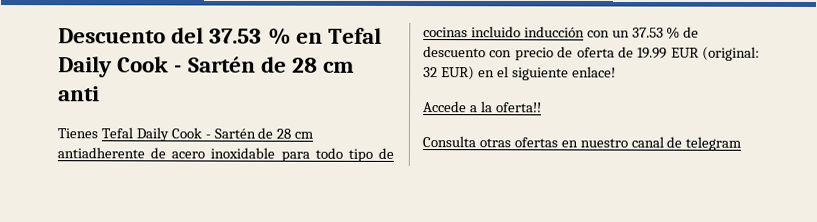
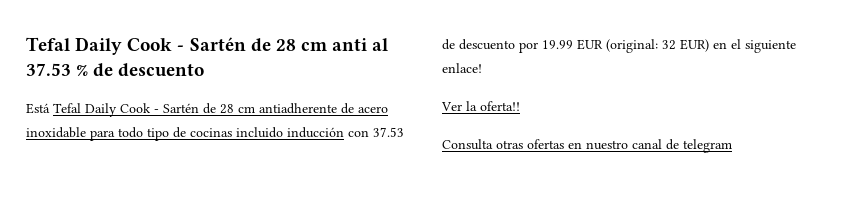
- Descuento del 37.53 % en Tefal Daily Cook - Sartén de 28 cm anti
- Tienes Tefal Daily Cook - Sartén de 28 cm antiadherente de acero inoxidable para todo tipo de cocinas incluido inducción con un 37.53 % de descuento con precio de oferta de 19.99 EUR (original: 32 EUR) en el siguiente enlace!
+ Tefal Daily Cook - Sartén de 28 cm anti al 37.53 % de descuento
+ Está Tefal Daily Cook - Sartén de 28 cm antiadherente de acero inoxidable para todo tipo de cocinas incluido inducción con 37.53 de descuento por 19.99 EUR (original: 32 EUR) en el siguiente enlace!
- Accede a la oferta!!
+ Ver la oferta!!

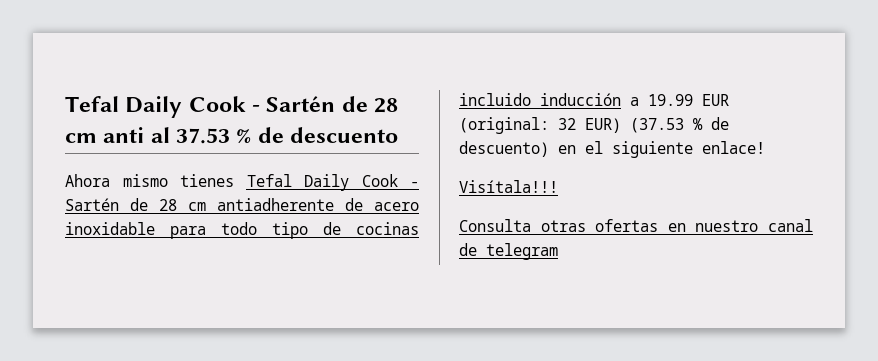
- Está Tefal Daily Cook - Sartén de 28 cm antiadherente de acero inoxidable para todo tipo de cocinas incluido inducción con 37.53 de descuento por 19.99 EUR (original: 32 EUR) en el siguiente enlace!
+ Ahora mismo tienes Tefal Daily Cook - Sartén de 28 cm antiadherente de acero inoxidable para todo tipo de cocinas incluido inducción a 19.99 EUR (original: 32 EUR) (37.53 % de descuento) en el siguiente enlace!
- Ver la oferta!!
+ Visítala!!!

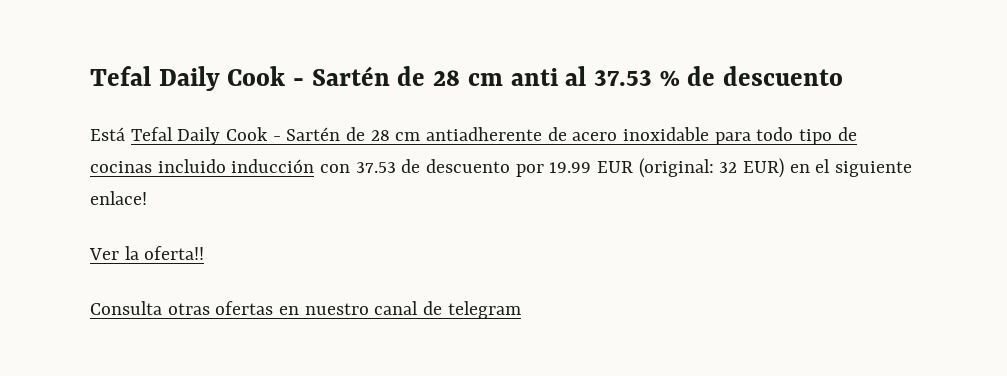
- Ahora mismo tienes Tefal Daily Cook - Sartén de 28 cm antiadherente de acero inoxidable para todo tipo de cocinas incluido inducción a 19.99 EUR (original: 32 EUR) (37.53 % de descuento) en el siguiente enlace!
+ Está Tefal Daily Cook - Sartén de 28 cm antiadherente de acero inoxidable para todo tipo de cocinas incluido inducción con 37.53 de descuento por 19.99 EUR (original: 32 EUR) en el siguiente enlace!
- Visítala!!!
+ Ver la oferta!!

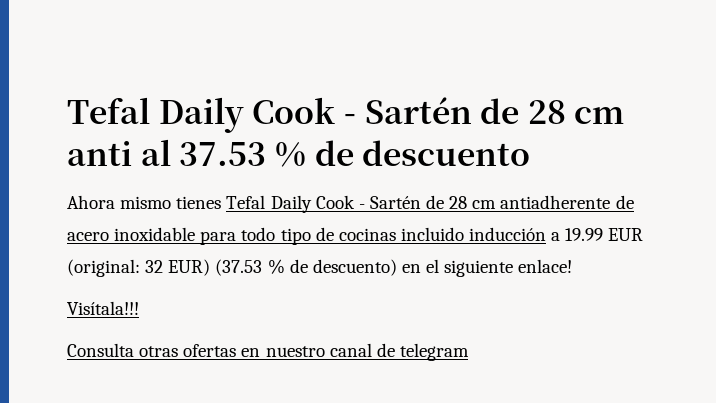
- Está Tefal Daily Cook - Sartén de 28 cm antiadherente de acero inoxidable para todo tipo de cocinas incluido inducción con 37.53 de descuento por 19.99 EUR (original: 32 EUR) en el siguiente enlace!
+ Ahora mismo tienes Tefal Daily Cook - Sartén de 28 cm antiadherente de acero inoxidable para todo tipo de cocinas incluido inducción a 19.99 EUR (original: 32 EUR) (37.53 % de descuento) en el siguiente enlace!
- Ver la oferta!!
+ Visítala!!!

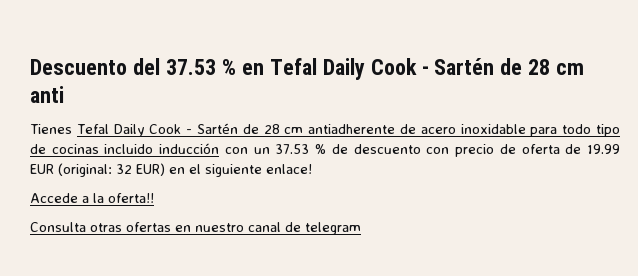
- Tefal Daily Cook - Sartén de 28 cm anti al 37.53 % de descuento
- Ahora mismo tienes Tefal Daily Cook - Sartén de 28 cm antiadherente de acero inoxidable para todo tipo de cocinas incluido inducción a 19.99 EUR (original: 32 EUR) (37.53 % de descuento) en el siguiente enlace!
+ Descuento del 37.53 % en Tefal Daily Cook - Sartén de 28 cm anti
+ Tienes Tefal Daily Cook - Sartén de 28 cm antiadherente de acero inoxidable para todo tipo de cocinas incluido inducción con un 37.53 % de descuento con precio de oferta de 19.99 EUR (original: 32 EUR) en el siguiente enlace!
- Visítala!!!
+ Accede a la oferta!!

